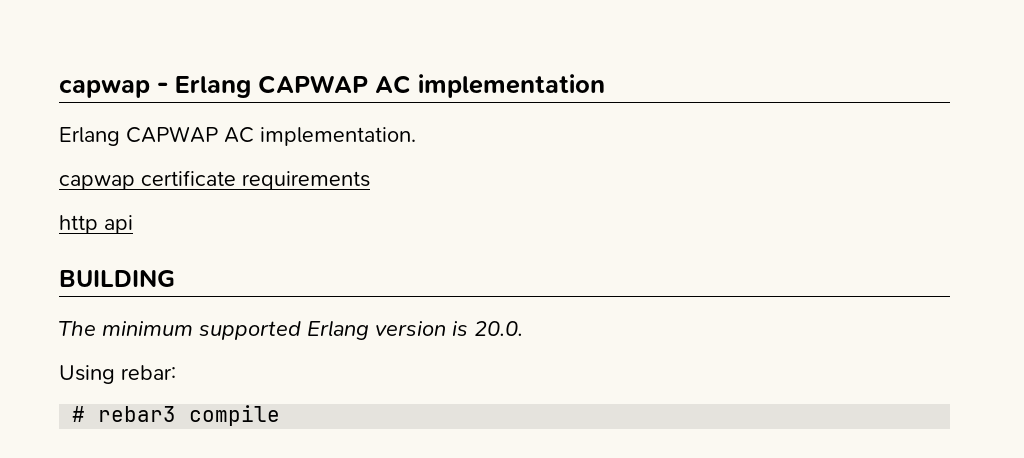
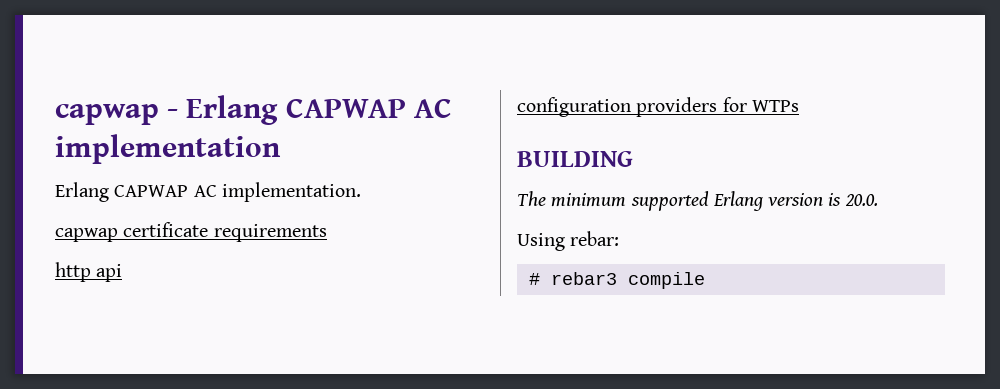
+ configuration providers for WTPs

